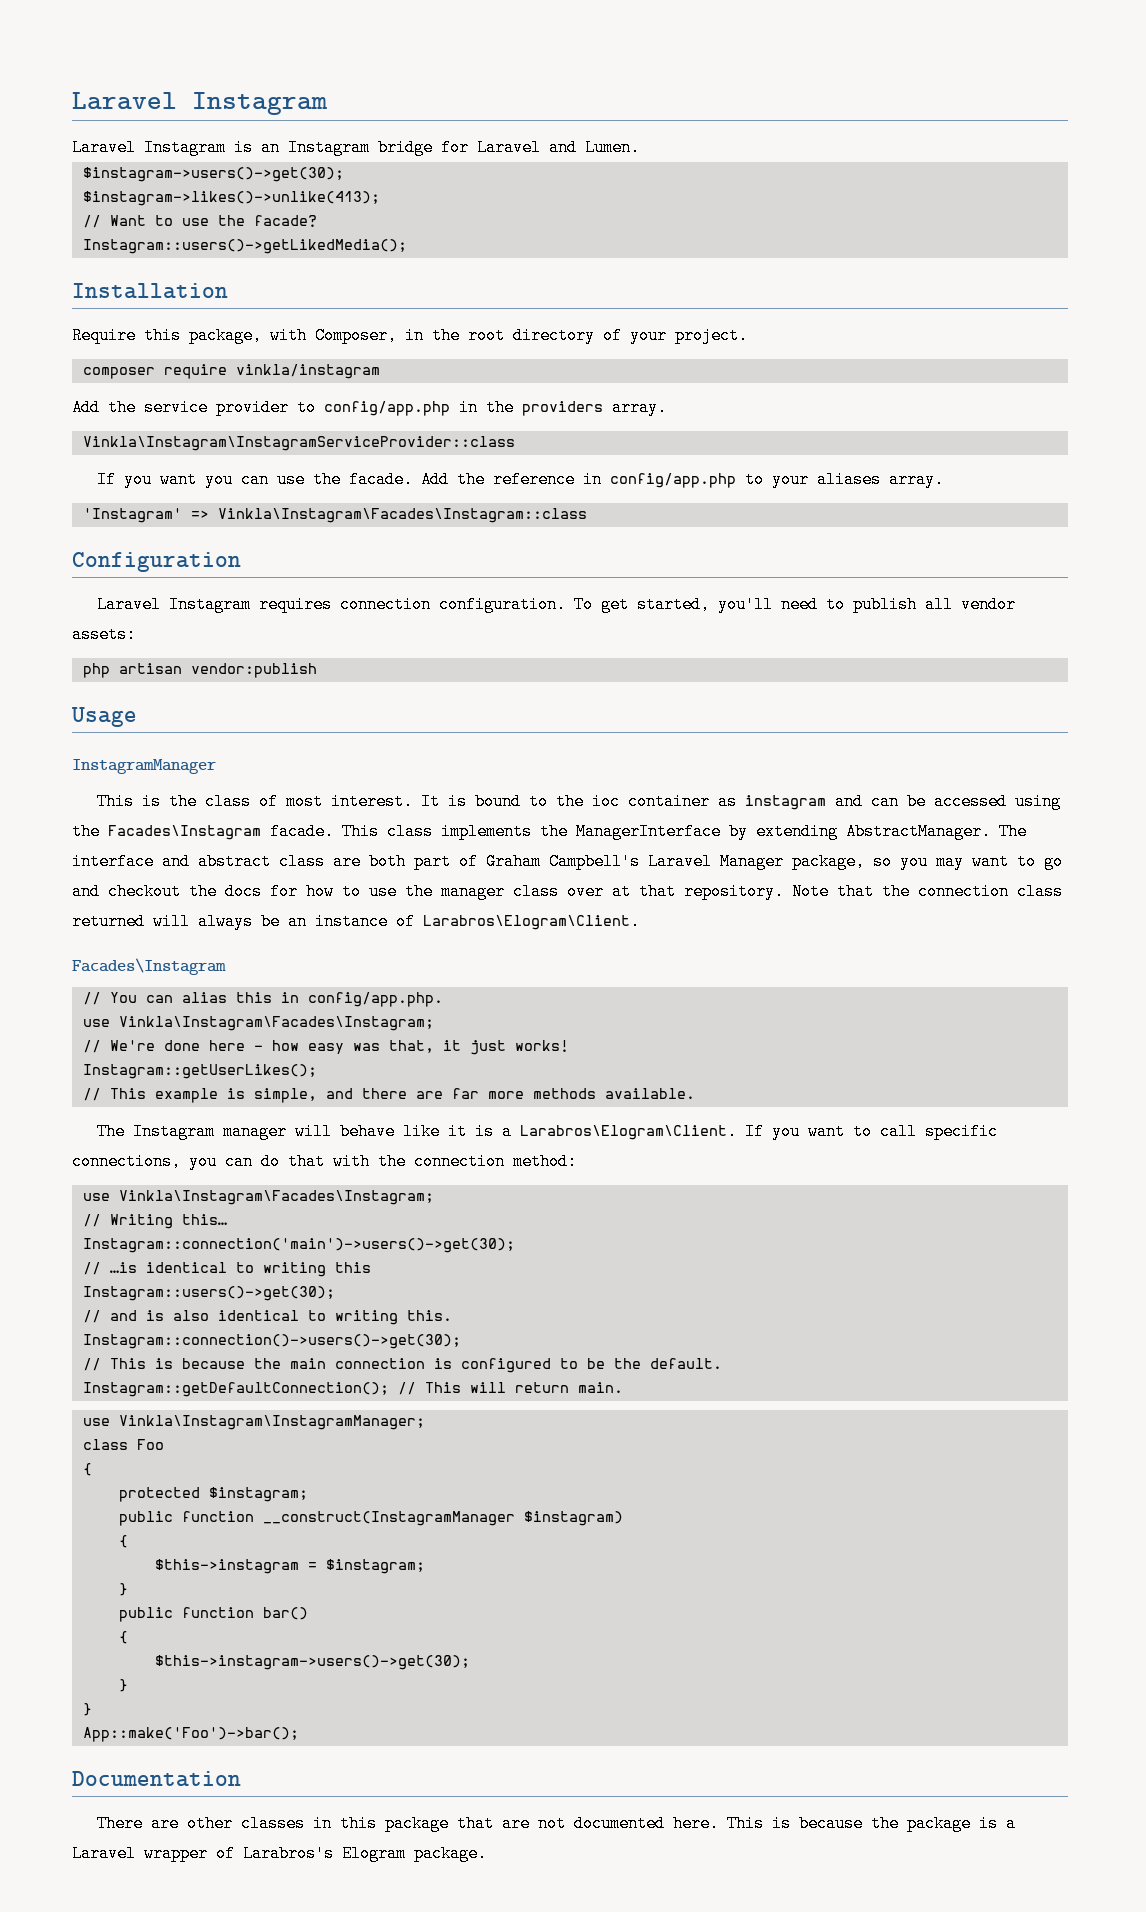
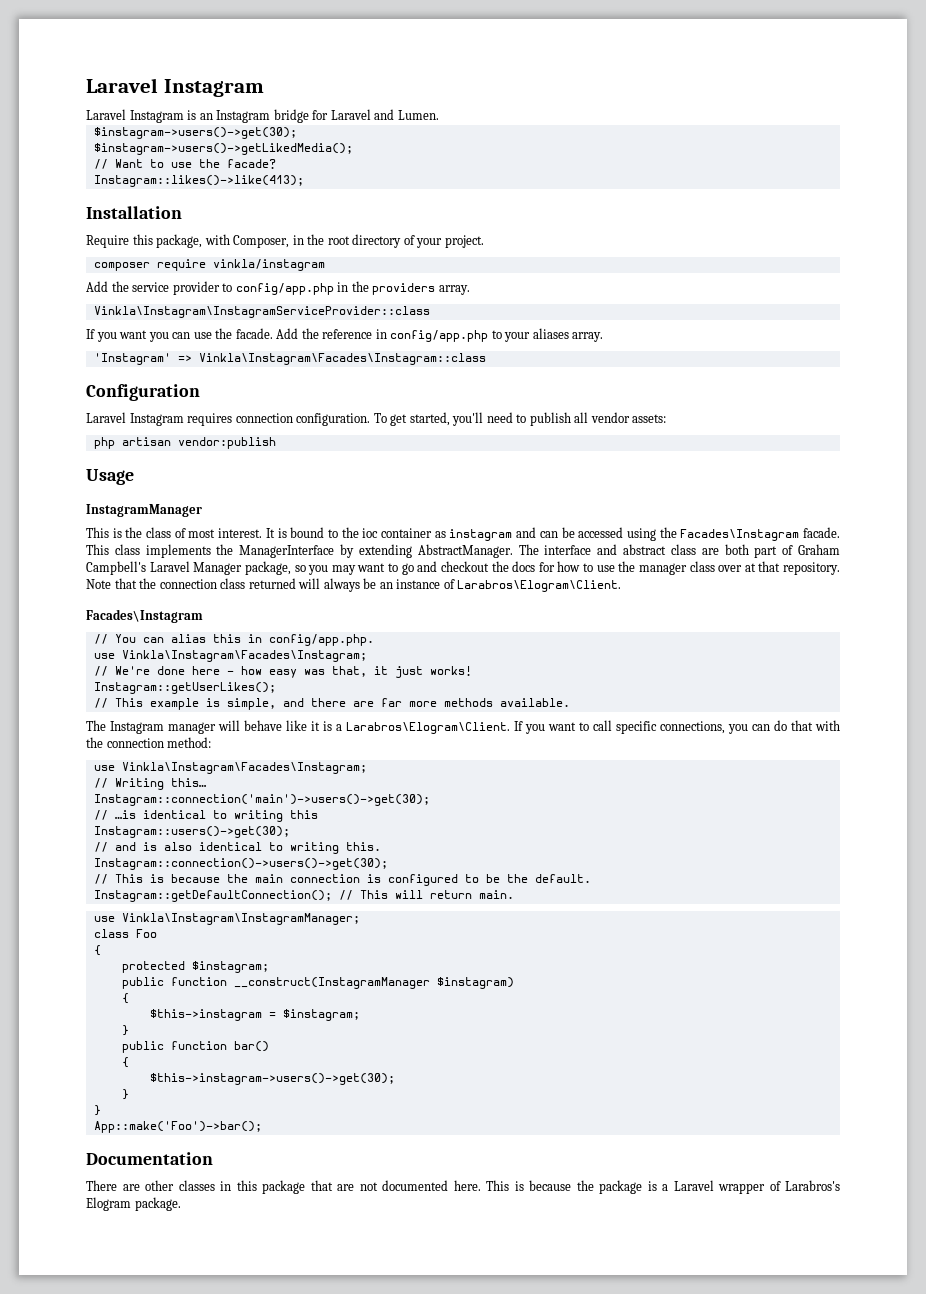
- $instagram->likes()->unlike(413);
+ $instagram->users()->getLikedMedia();
- Instagram::users()->getLikedMedia();
+ Instagram::likes()->like(413);

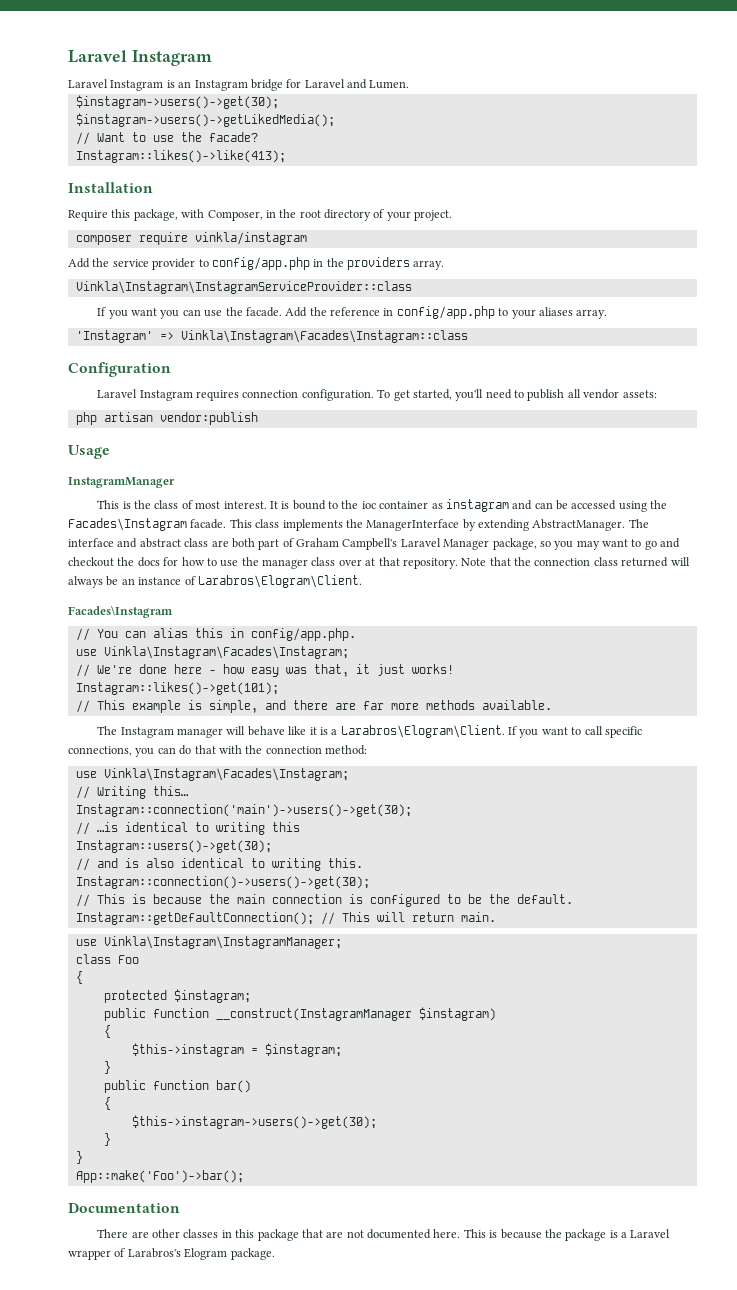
- Instagram::getUserLikes();
+ Instagram::likes()->get(101);

